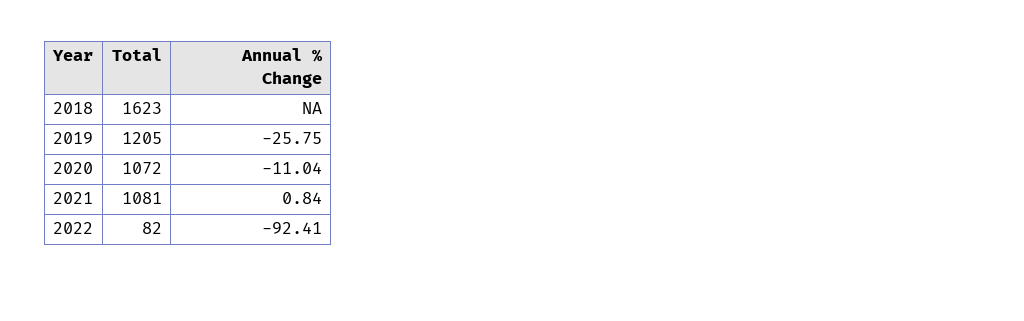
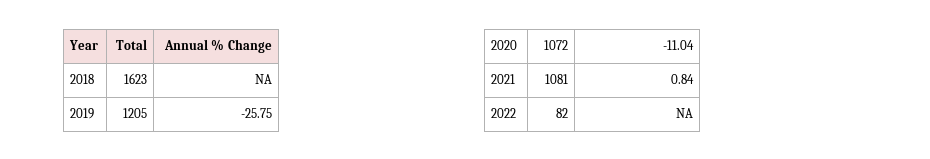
- 2022 | 82 | -92.41
+ 2022 | 82 | NA

